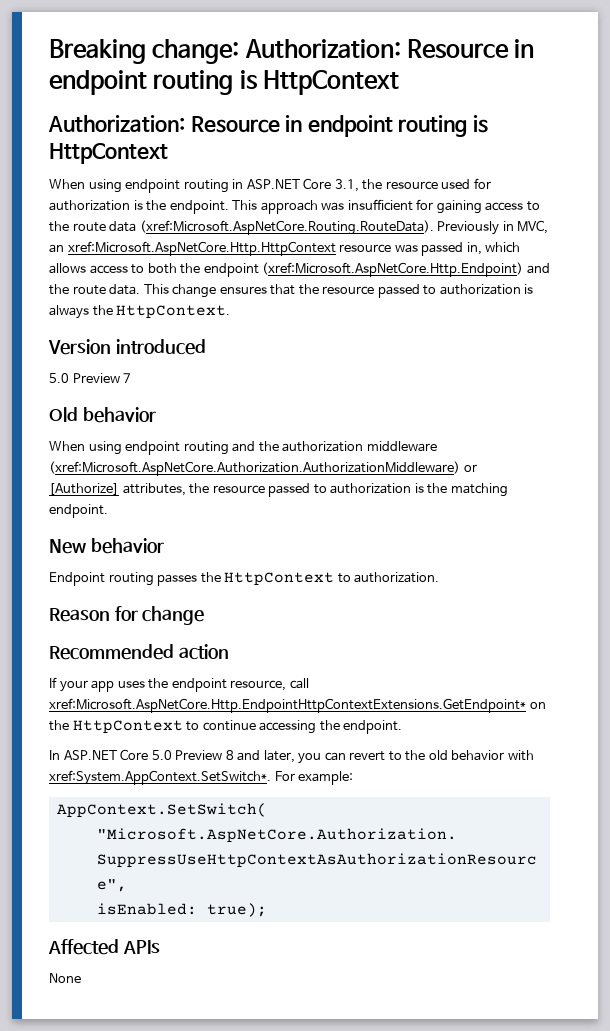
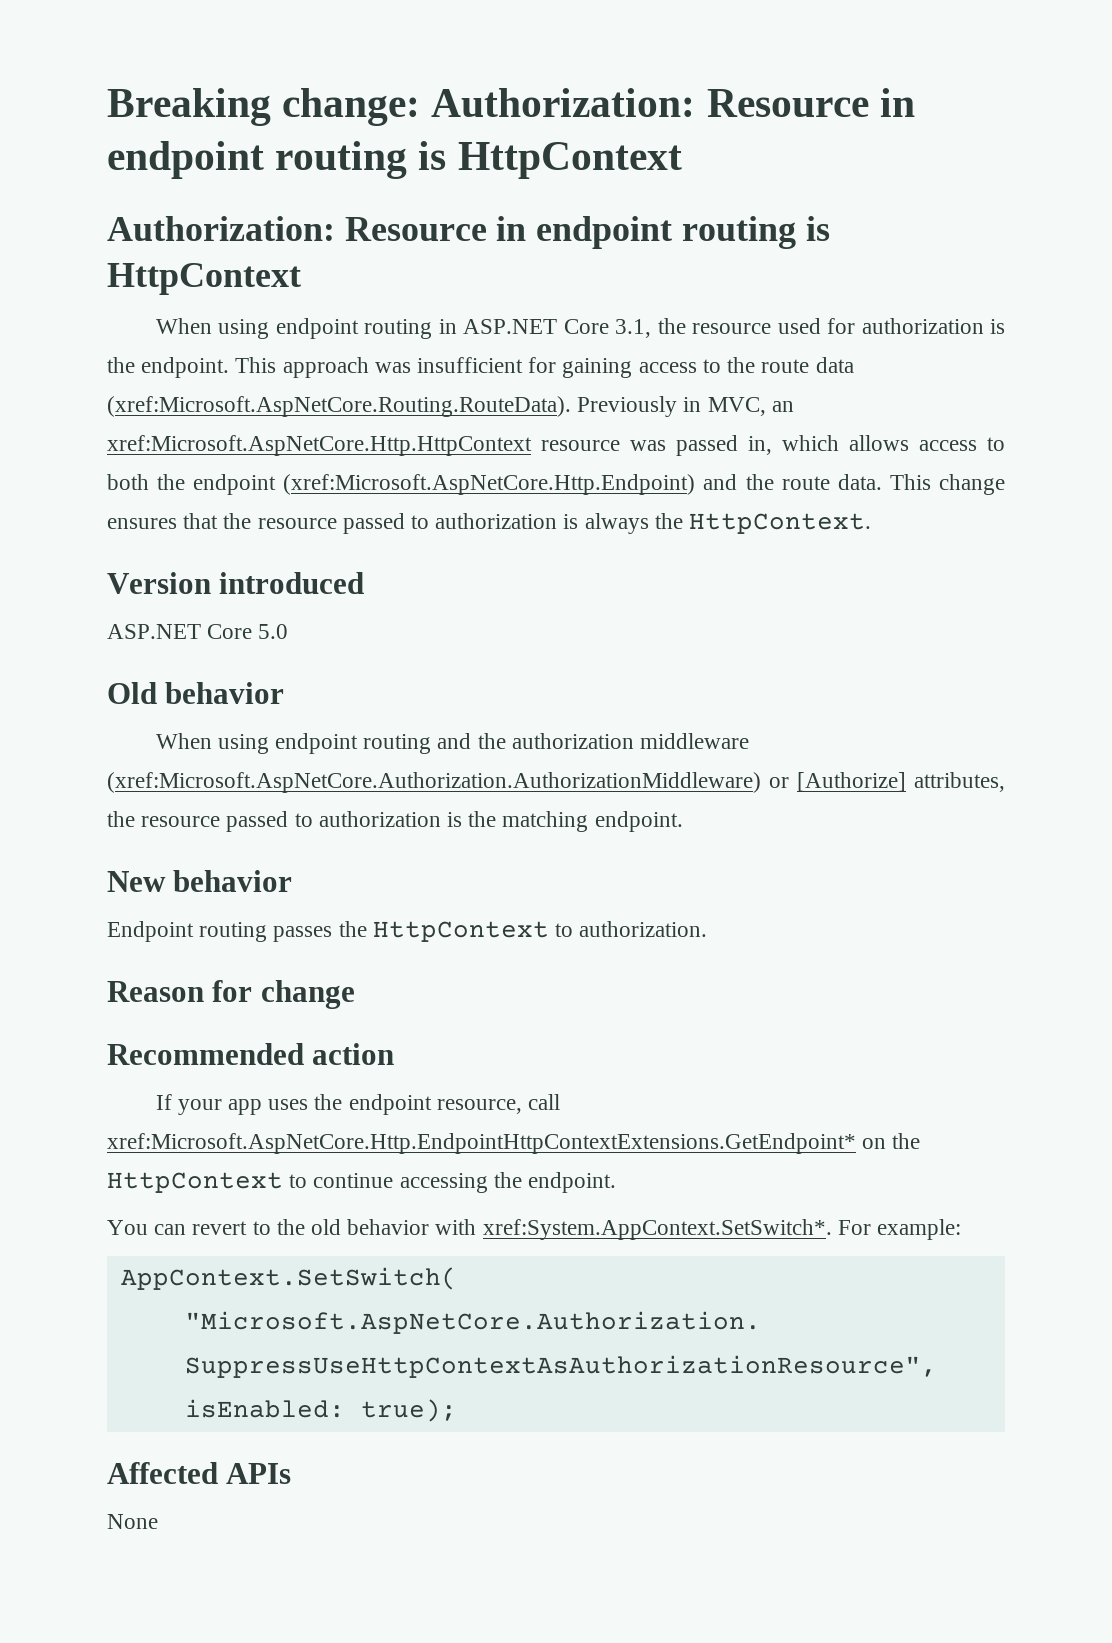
- 5.0 Preview 7
+ ASP.NET Core 5.0
- In ASP.NET Core 5.0 Preview 8 and later, you can revert to the old behavior with xref:System.AppContext.SetSwitch*. For example:
+ You can revert to the old behavior with xref:System.AppContext.SetSwitch*. For example:

